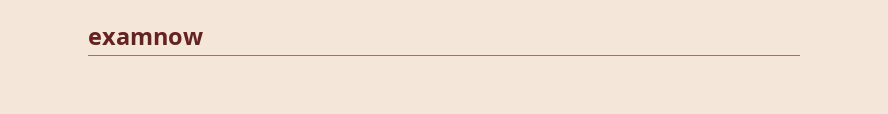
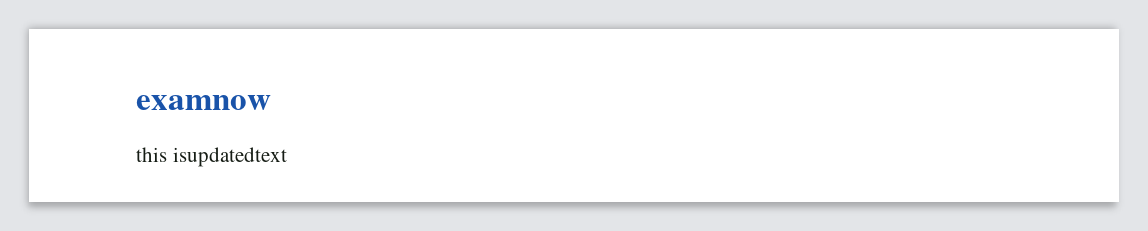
+ this isupdatedtext

